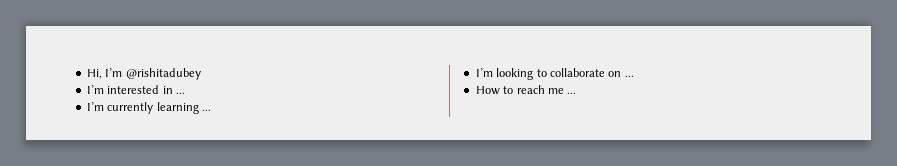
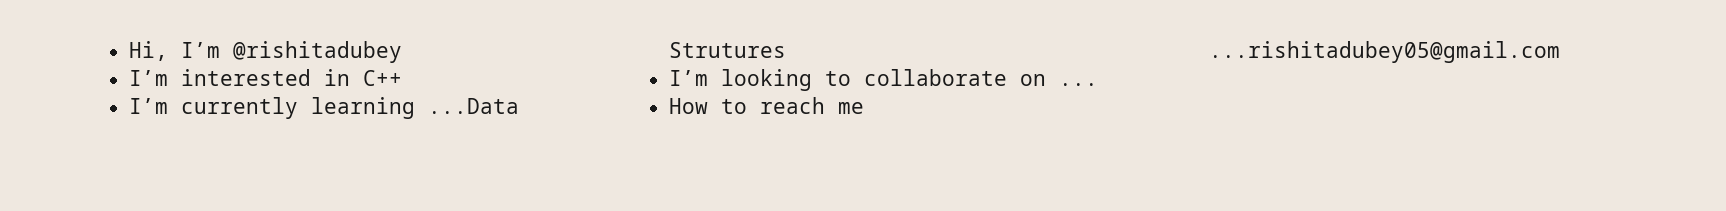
- I’m interested in ...
+ I’m interested in C++
- I’m currently learning ...
+ I’m currently learning ...Data Strutures
- How to reach me ...
+ How to reach me ...rishitadubey05@gmail.com

